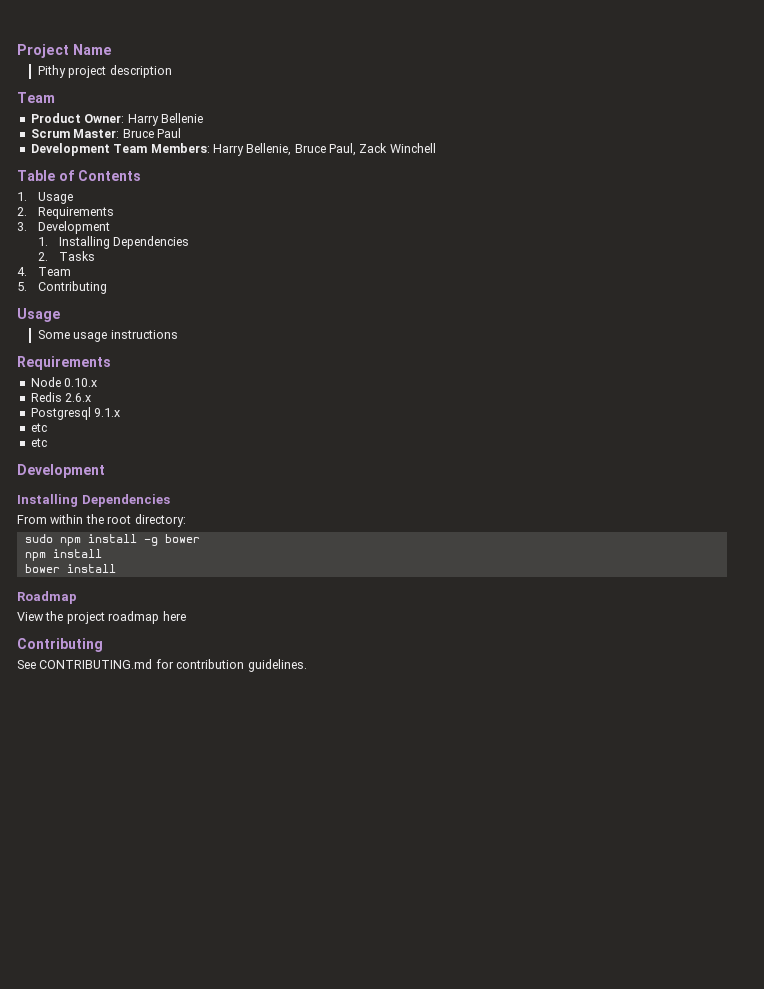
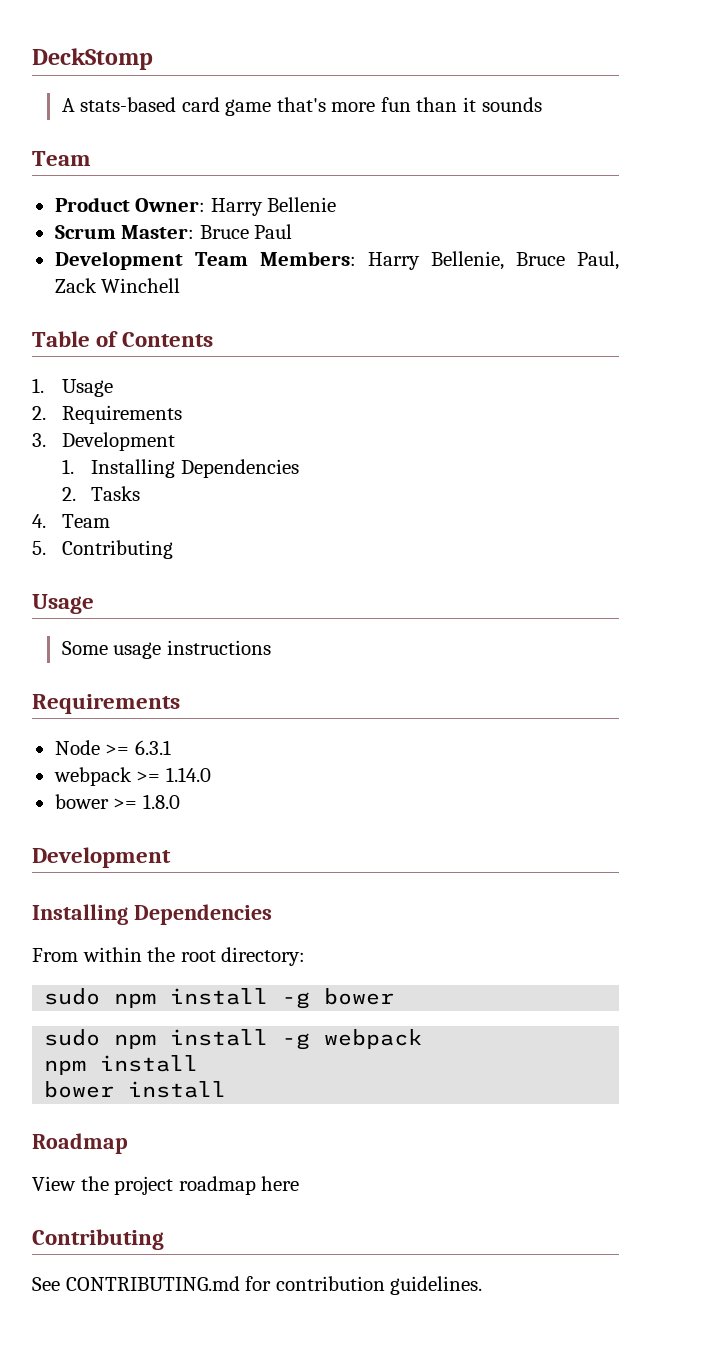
- Project Name
- Pithy project description
+ DeckStomp
+ A stats-based card game that's more fun than it sounds
- Node 0.10.x
- Redis 2.6.x
- Postgresql 9.1.x
- etc
- etc
+ Node >= 6.3.1
+ webpack >= 1.14.0
+ bower >= 1.8.0
+ sudo npm install -g webpack

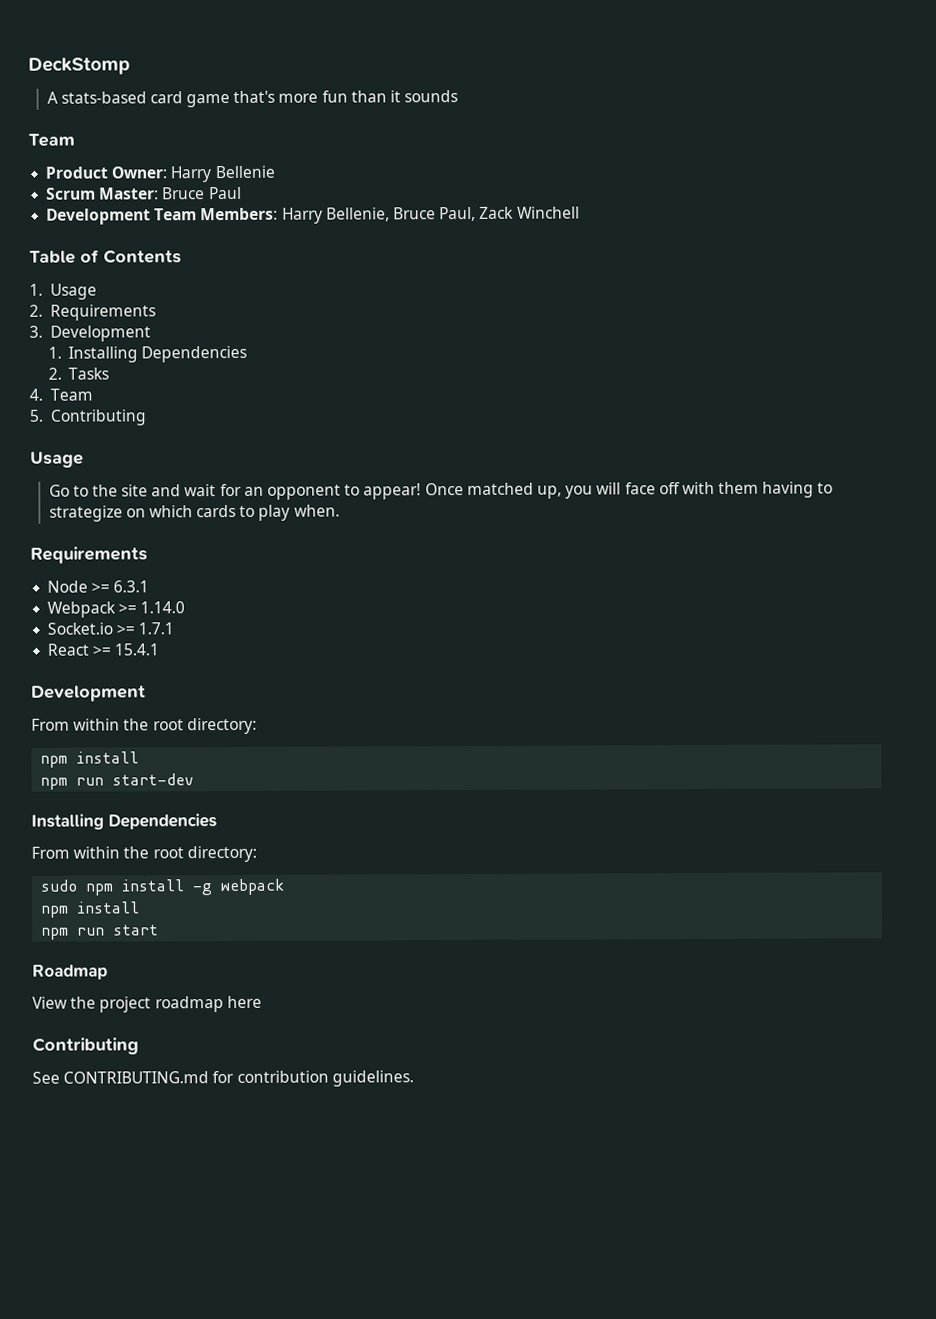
- Some usage instructions
+ Go to the site and wait for an opponent to appear! Once matched up, you will face off with them having to strategize on which cards to play when.
- webpack >= 1.14.0
+ Webpack >= 1.14.0
- bower >= 1.8.0
+ Socket.io >= 1.7.1
+ React >= 15.4.1
  Development
+ From within the root directory:
+ npm install
+ npm run start-dev
- sudo npm install -g bower
- bower install
+ npm run start

